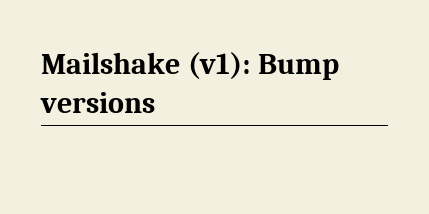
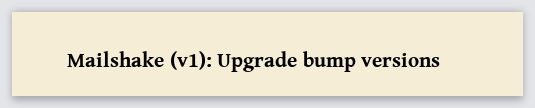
- Mailshake (v1): Bump versions
+ Mailshake (v1): Upgrade bump versions

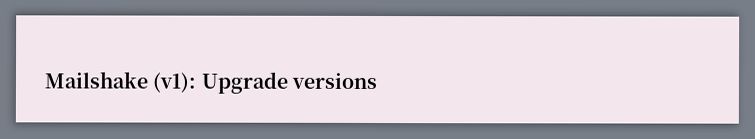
- Mailshake (v1): Upgrade bump versions
+ Mailshake (v1): Upgrade versions

